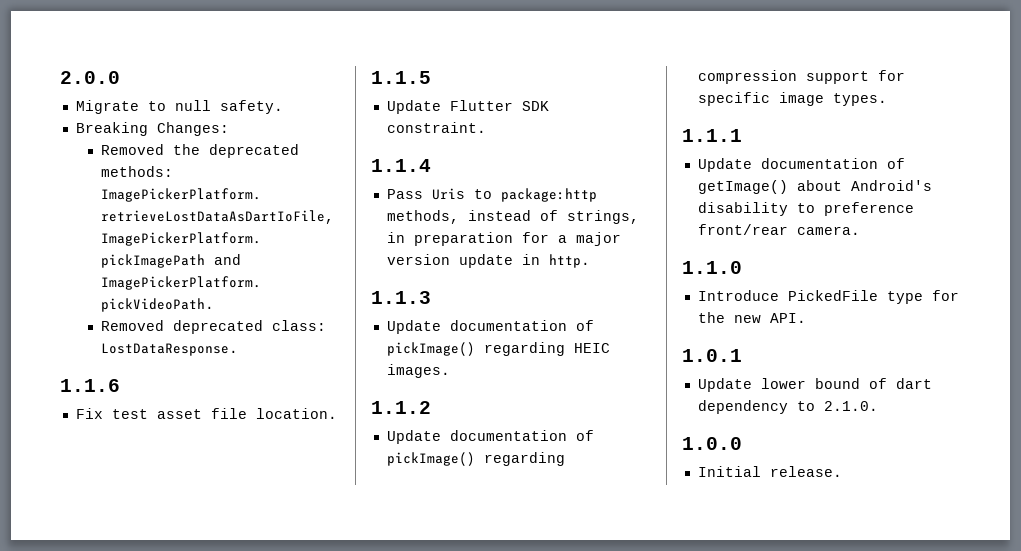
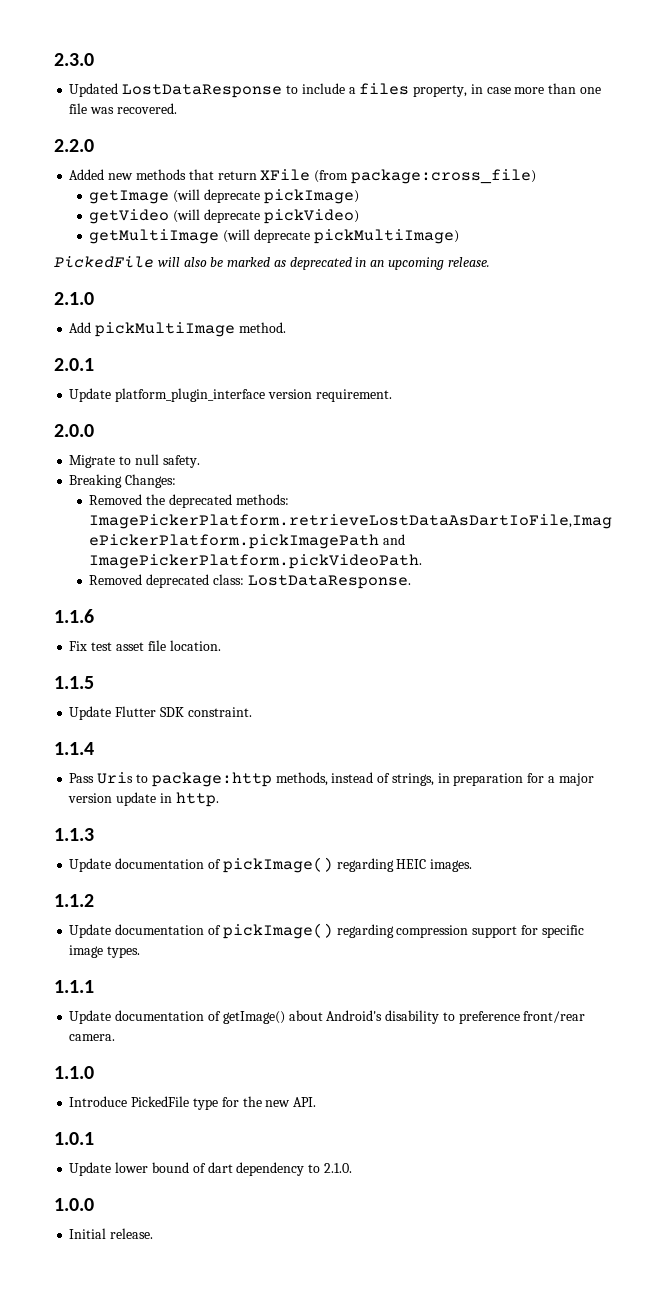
+ 2.3.0
+ Updated LostDataResponse to include a files property, in case more than one file was recovered.
+ 2.2.0
+ Added new methods that return XFile (from package:cross_file)
+ getImage (will deprecate pickImage)
+ getVideo (will deprecate pickVideo)
+ getMultiImage (will deprecate pickMultiImage)
+ PickedFile will also be marked as deprecated in an upcoming release.
+ 2.1.0
+ Add pickMultiImage method.
+ 2.0.1
+ Update platform_plugin_interface version requirement.

